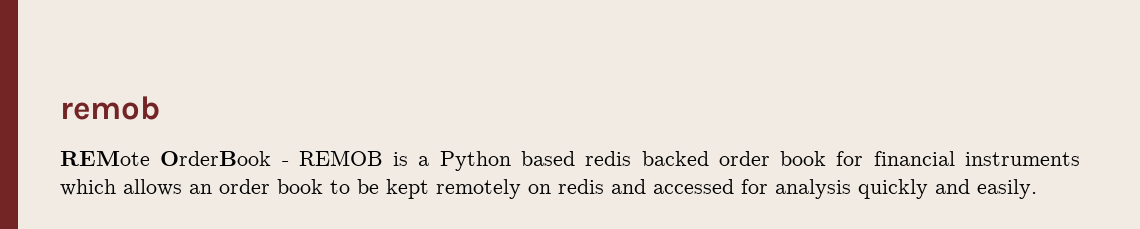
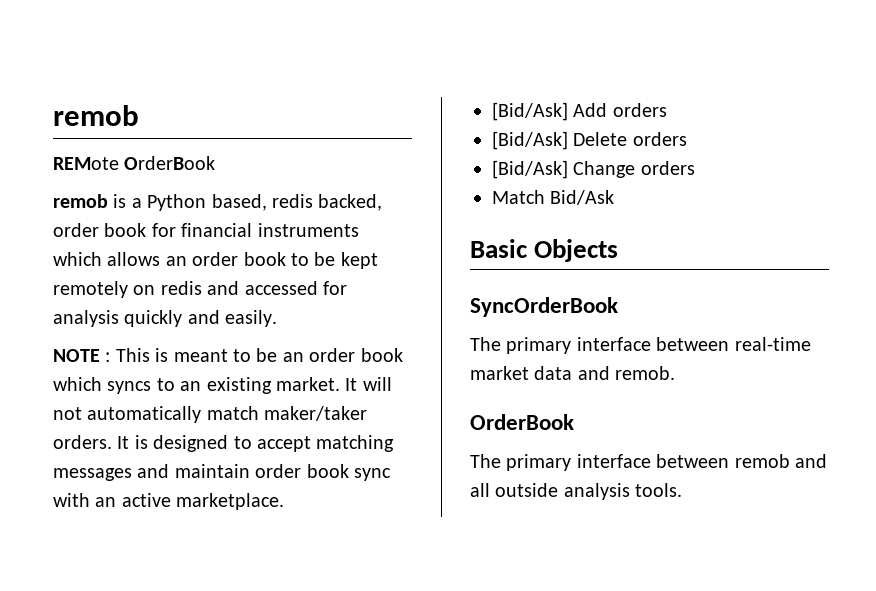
- REMote OrderBook - REMOB is a Python based redis backed order book for financial instruments which allows an order book to be kept remotely on redis and accessed for analysis quickly and easily.
+ REMote OrderBook
+ remob is a Python based, redis backed, order book for financial instruments which allows an order book to be kept remotely on redis and accessed for analysis quickly and easily.
+ NOTE : This is meant to be an order book which syncs to an existing market. It will not automatically match maker/taker orders. It is designed to accept matching messages and maintain order book sync with an active marketplace.
+ [Bid/Ask] Add orders
+ [Bid/Ask] Delete orders
+ [Bid/Ask] Change orders
+ Match Bid/Ask
+ Basic Objects
+ SyncOrderBook
+ The primary interface between real-time market data and remob.
+ OrderBook
+ The primary interface between remob and all outside analysis tools.

